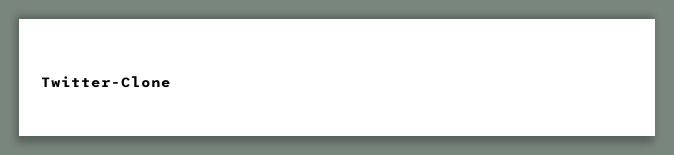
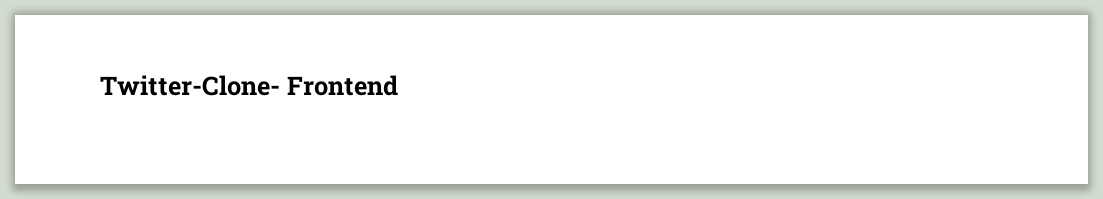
- Twitter-Clone
+ Twitter-Clone- Frontend

